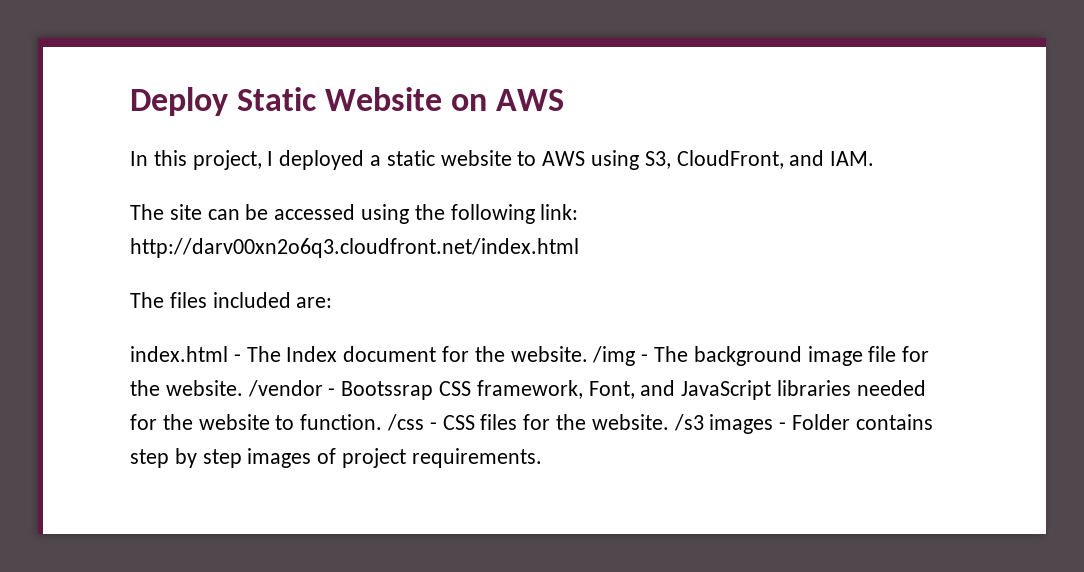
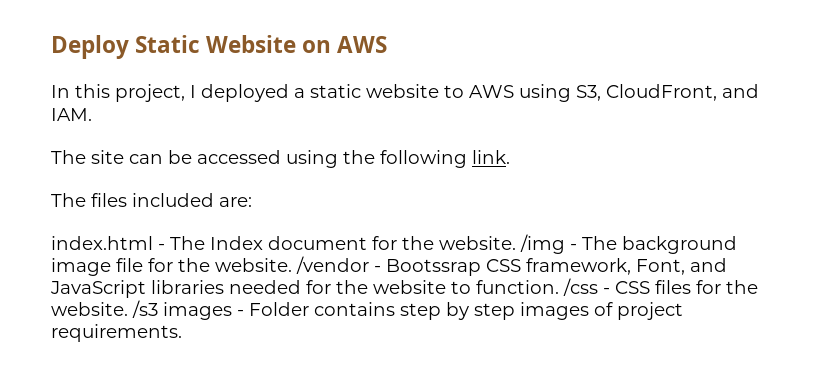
- The site can be accessed using the following link: http://darv00xn2o6q3.cloudfront.net/index.html
+ The site can be accessed using the following link.

